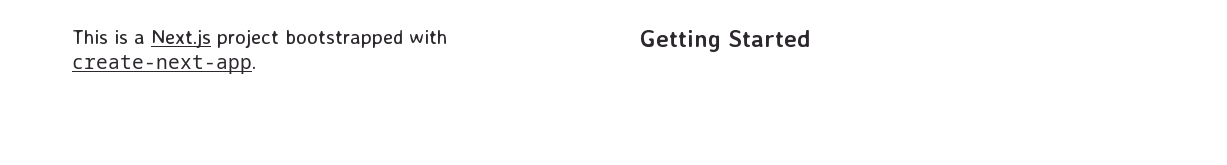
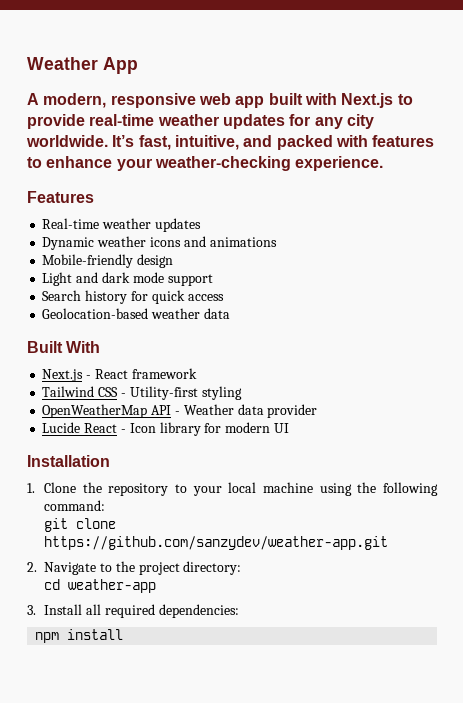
- This is a Next.js project bootstrapped with create-next-app.
- Getting Started
+ Weather App
+ A modern, responsive web app built with Next.js to provide real-time weather updates for any city worldwide. It’s fast, intuitive, and packed with features to enhance your weather-checking experience.
+ Features
+ Real-time weather updates
+ Dynamic weather icons and animations
+ Mobile-friendly design
+ Light and dark mode support
+ Search history for quick access
+ Geolocation-based weather data
+ Built With
+ Next.js - React framework
+ Tailwind CSS - Utility-first styling
+ OpenWeatherMap API - Weather data provider
+ Lucide React - Icon library for modern UI
+ Installation
+ 1. Clone the repository to your local machine using the following command:
+ git clone https://github.com/sanzydev/weather-app.git
+ 2. Navigate to the project directory:
+ cd weather-app
+ 3. Install all required dependencies:
+ npm install

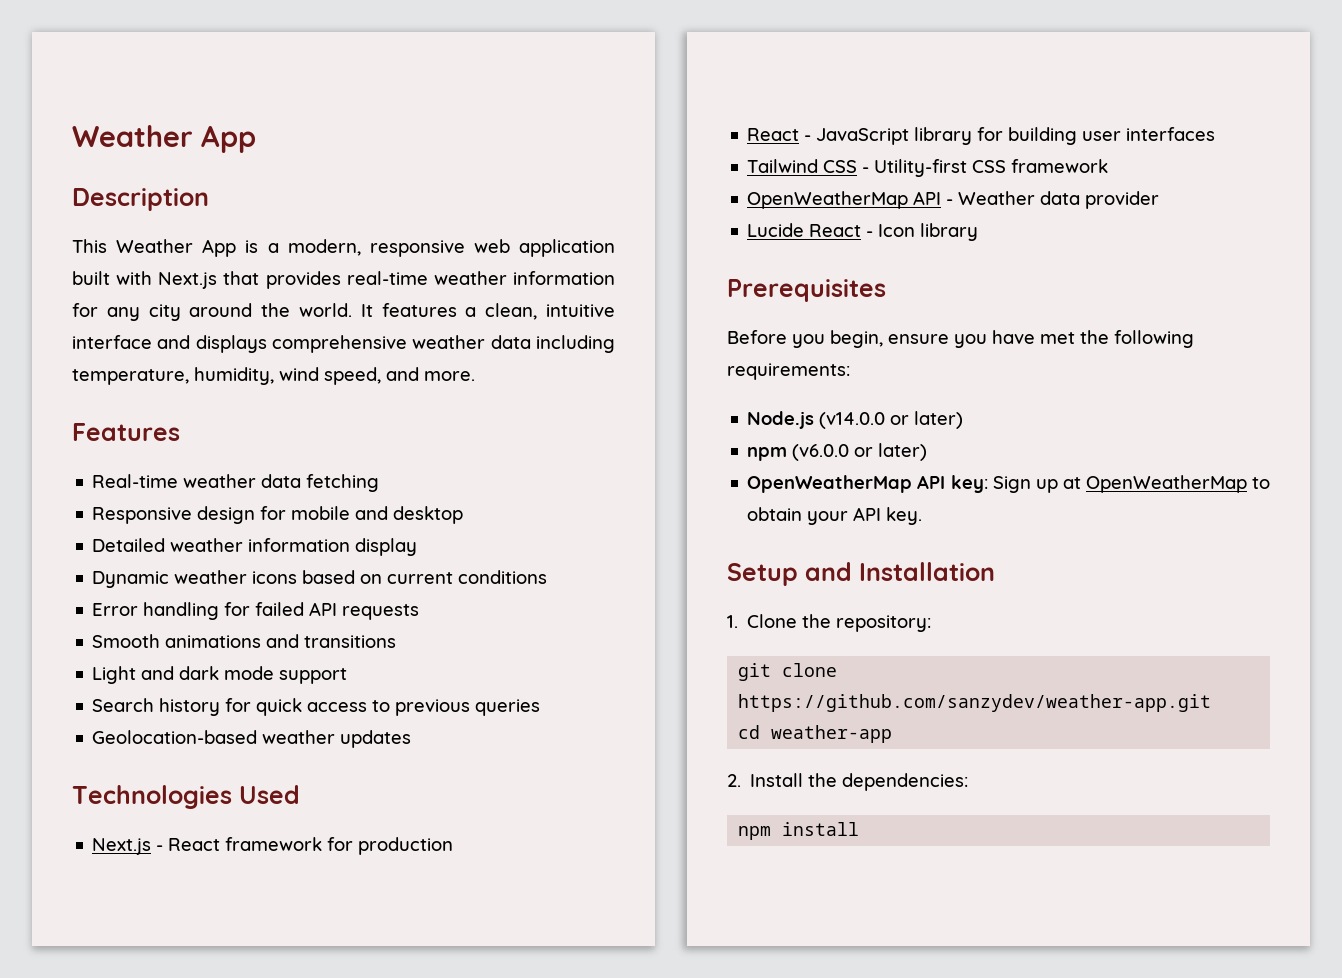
- A modern, responsive web app built with Next.js to provide real-time weather updates for any city worldwide. It’s fast, intuitive, and packed with features to enhance your weather-checking experience.
+ Description
+ This Weather App is a modern, responsive web application built with Next.js that provides real-time weather information for any city around the world. It features a clean, intuitive interface and displays comprehensive weather data including temperature, humidity, wind speed, and more.
  Features
- Real-time weather updates
- Dynamic weather icons and animations
- Mobile-friendly design
+ Real-time weather data fetching
+ Responsive design for mobile and desktop
+ Detailed weather information display
+ Dynamic weather icons based on current conditions
+ Error handling for failed API requests
+ Smooth animations and transitions
- Search history for quick access
+ Search history for quick access to previous queries
- Geolocation-based weather data
- Built With
+ Geolocation-based weather updates
+ Technologies Used
- Next.js - React framework
+ Next.js - React framework for production
+ React - JavaScript library for building user interfaces
- Tailwind CSS - Utility-first styling
+ Tailwind CSS - Utility-first CSS framework
- Lucide React - Icon library for modern UI
- Installation
- 1. Clone the repository to your local machine using the following command:
+ Lucide React - Icon library
+ Prerequisites
+ Before you begin, ensure you have met the following requirements:
+ Node.js (v14.0.0 or later)
+ npm (v6.0.0 or later)
+ OpenWeatherMap API key: Sign up at OpenWeatherMap to obtain your API key.
+ Setup and Installation
+ 1. Clone the repository:
  git clone https://github.com/sanzydev/weather-app.git
- 2. Navigate to the project directory:
  cd weather-app
- 3. Install all required dependencies:
+ 2. Install the dependencies:

